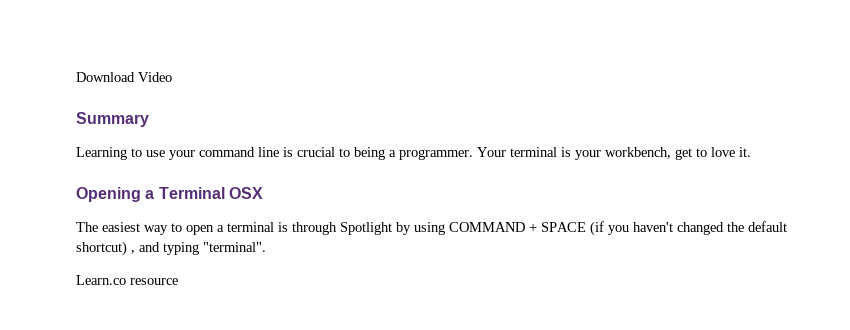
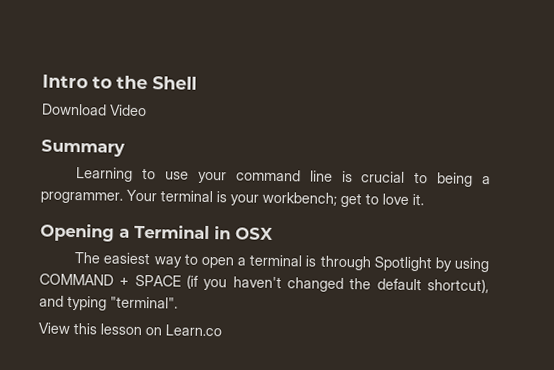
+ Intro to the Shell
- Your terminal is your workbench, get to love it.
+ Your terminal is your workbench; get to love it.
- Opening a Terminal OSX
+ Opening a Terminal in OSX
- The easiest way to open a terminal is through Spotlight by using COMMAND + SPACE (if you haven't changed the default shortcut) , and typing "terminal".
+ The easiest way to open a terminal is through Spotlight by using COMMAND + SPACE (if you haven't changed the default shortcut), and typing "terminal".
- Learn.co resource
+ View this lesson on Learn.co

